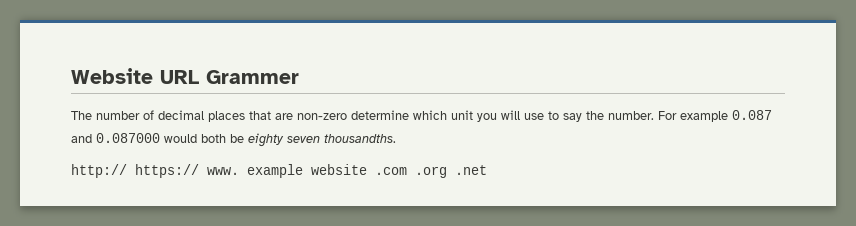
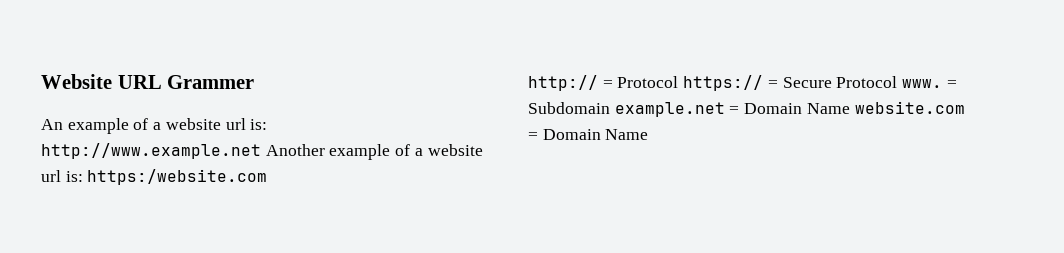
- The number of decimal places that are non-zero determine which unit you will use to say the number. For example 0.087 and 0.087000 would both be eighty seven thousandths.
- http:// https:// www. example website .com .org .net
+ An example of a website url is: http://www.example.net Another example of a website url is: https:/website.com
+ http:// = Protocol https:// = Secure Protocol www. = Subdomain example.net = Domain Name website.com = Domain Name

